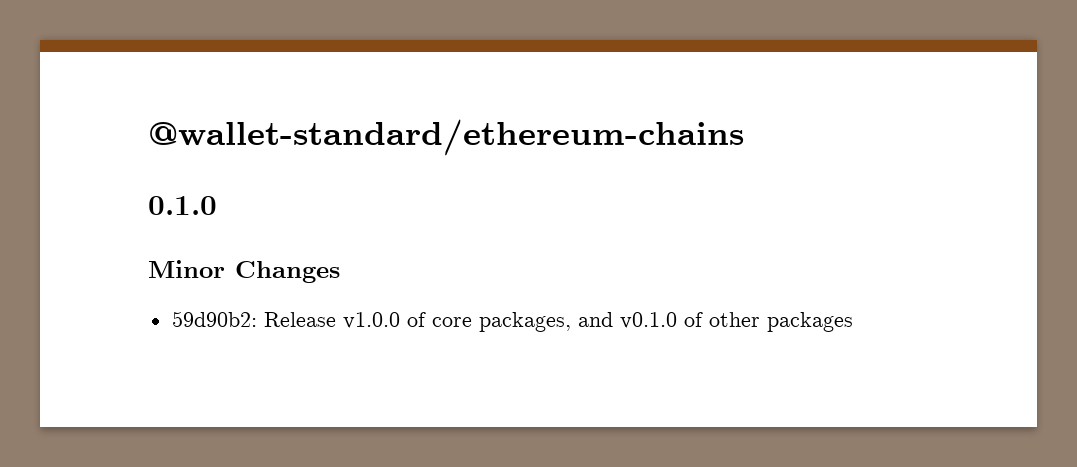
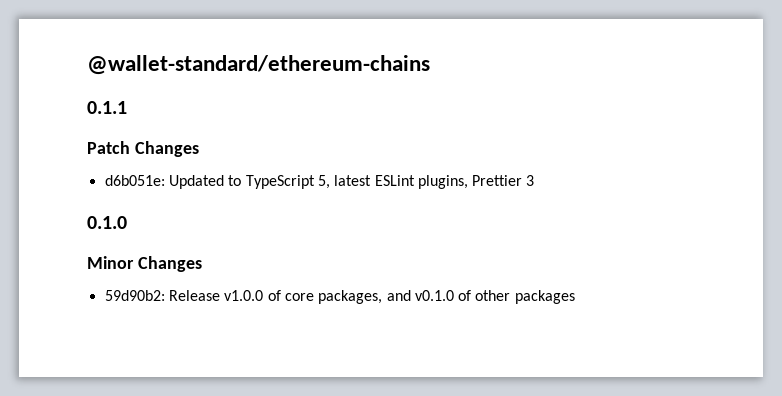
+ 0.1.1
+ Patch Changes
+ d6b051e: Updated to TypeScript 5, latest ESLint plugins, Prettier 3

